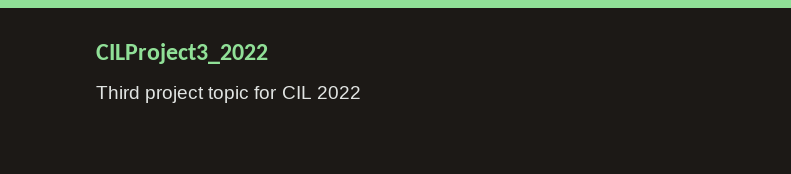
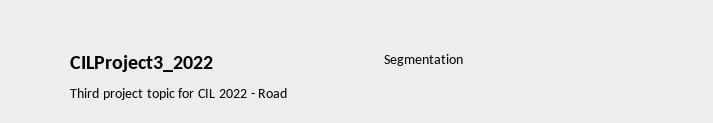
- Third project topic for CIL 2022
+ Third project topic for CIL 2022 - Road Segmentation

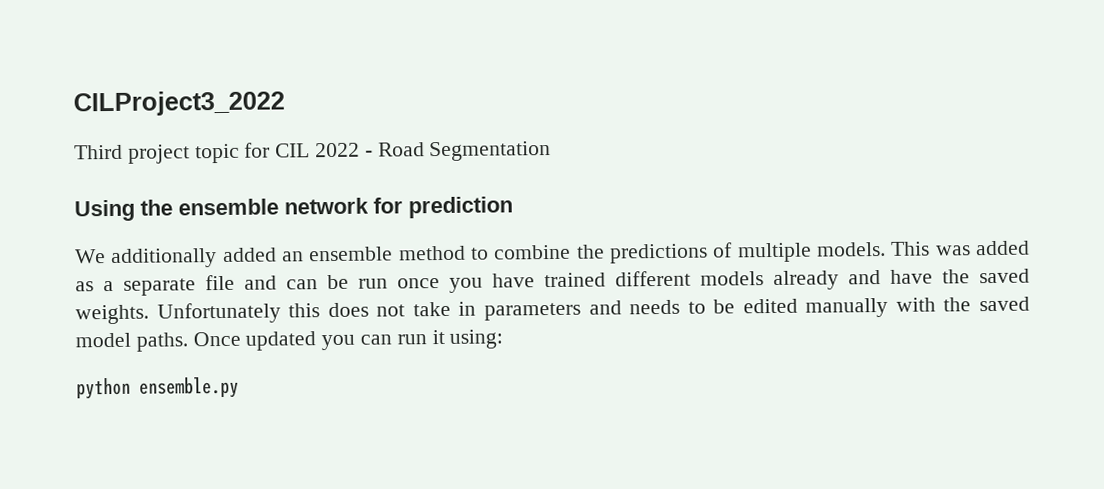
+ Using the ensemble network for prediction
+ We additionally added an ensemble method to combine the predictions of multiple models. This was added as a separate file and can be run once you have trained different models already and have the saved weights. Unfortunately this does not take in parameters and needs to be edited manually with the saved model paths. Once updated you can run it using:
+ python ensemble.py

